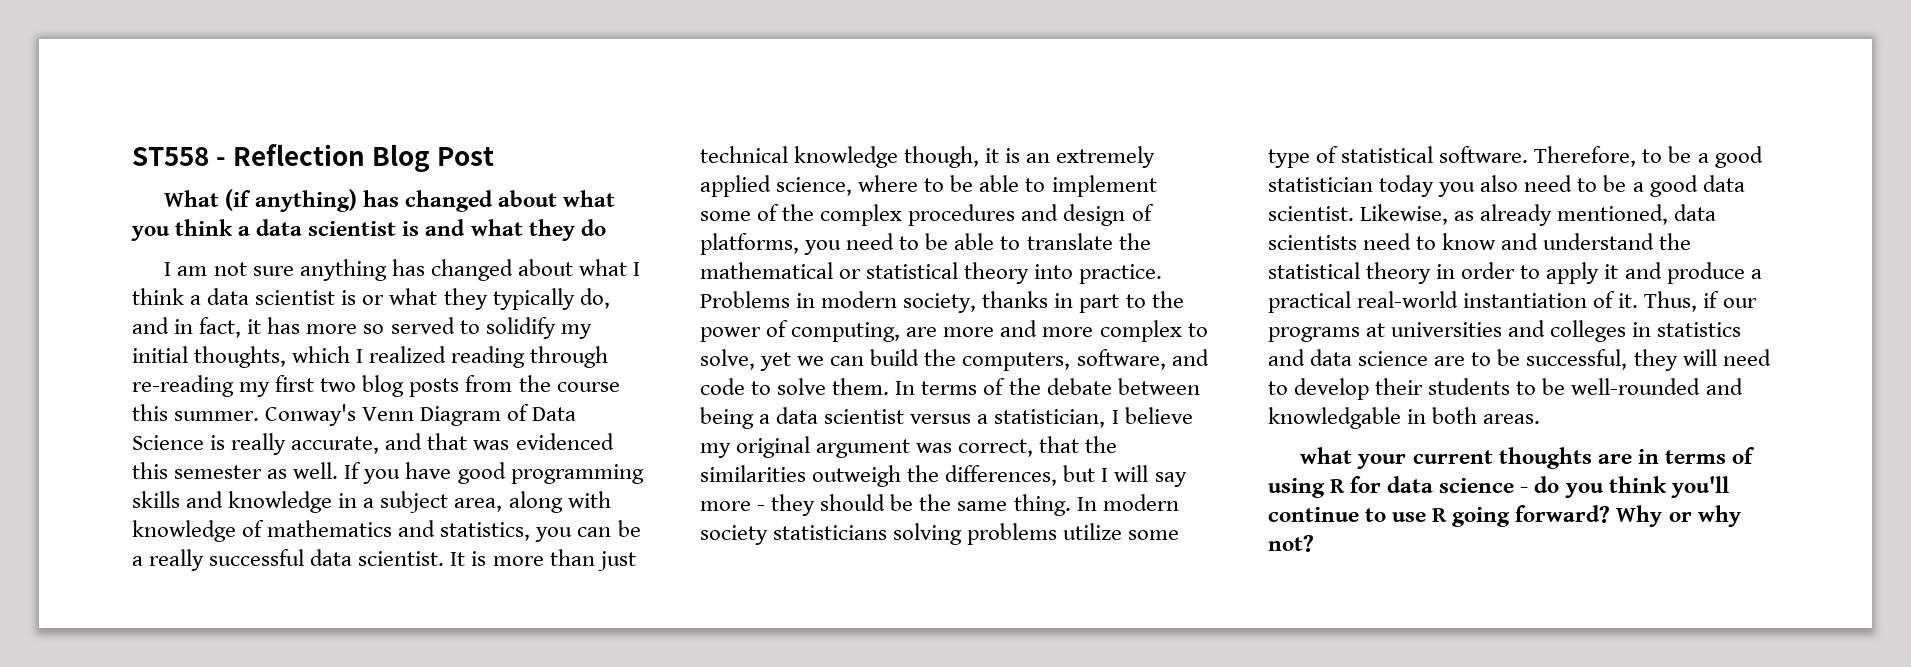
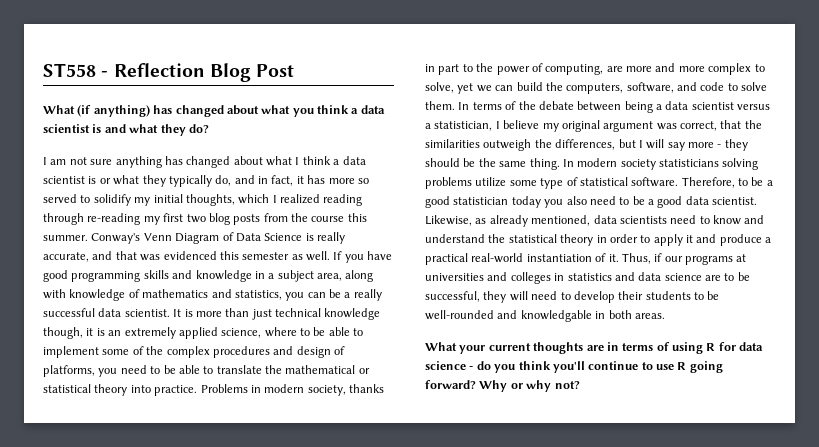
- What (if anything) has changed about what you think a data scientist is and what they do
+ What (if anything) has changed about what you think a data scientist is and what they do?
- what your current thoughts are in terms of using R for data science - do you think you'll continue to use R going forward?
+ What your current thoughts are in terms of using R for data science - do you think you'll continue to use R going forward?

